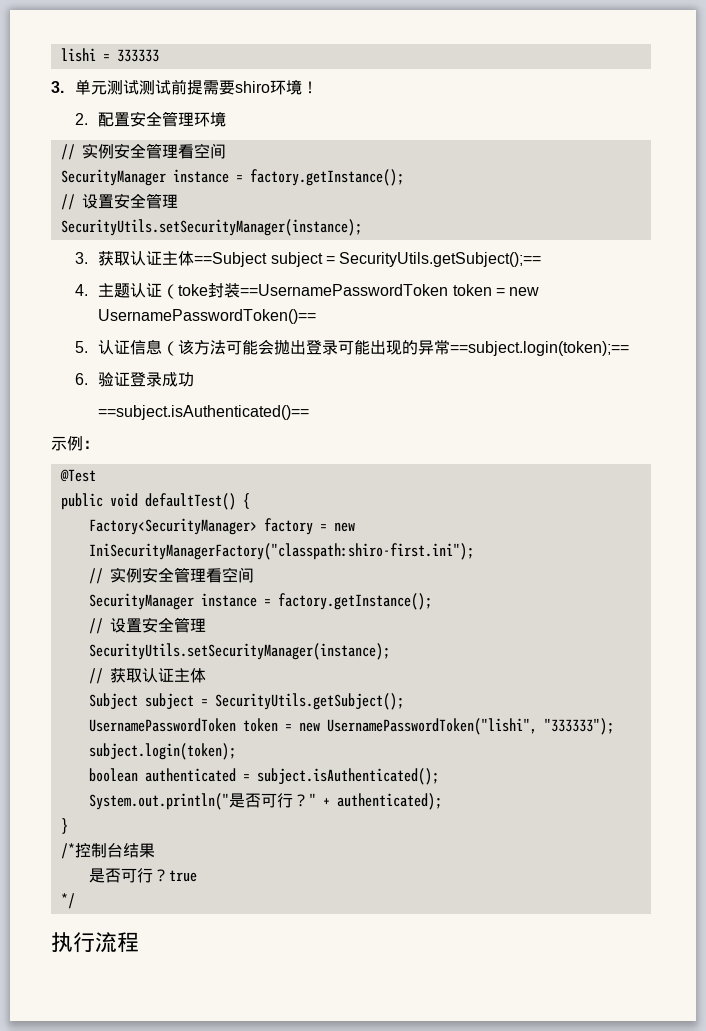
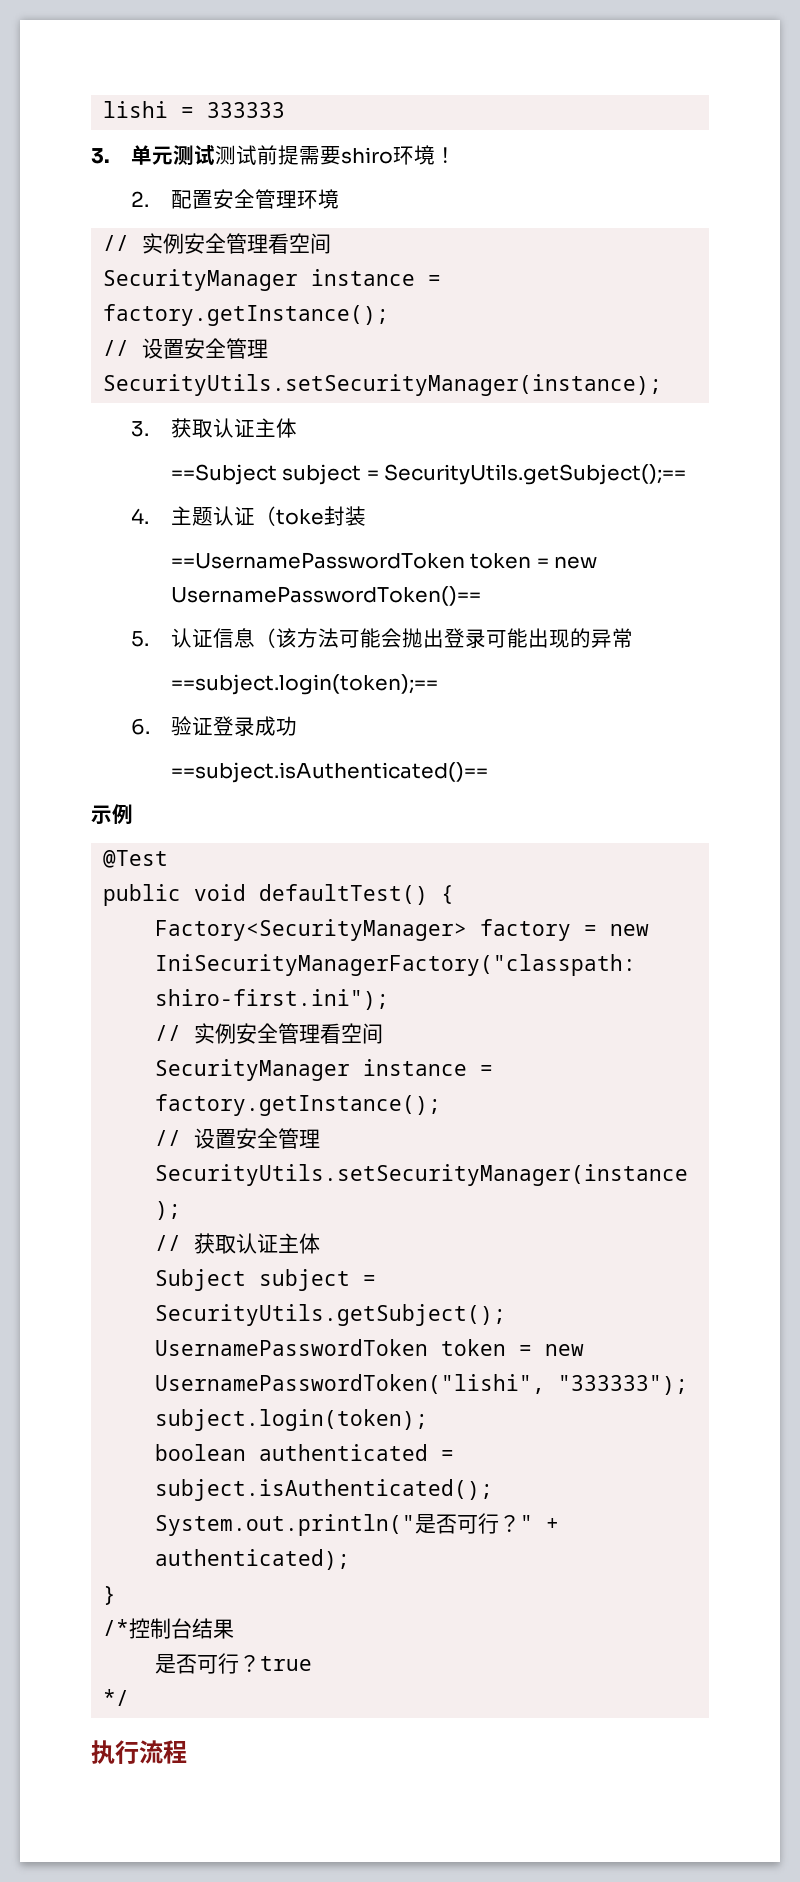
- 3.获取认证主体==Subject subject = SecurityUtils.getSubject();==
+ 3.获取认证主体
+ ==Subject subject = SecurityUtils.getSubject();==
- 4.主题认证（toke封装==UsernamePasswordToken token = new UsernamePasswordToken()==
+ 4.主题认证（toke封装
+ ==UsernamePasswordToken token = new UsernamePasswordToken()==
- 5.认证信息（该方法可能会抛出登录可能出现的异常==subject.login(token);==
+ 5.认证信息（该方法可能会抛出登录可能出现的异常
+ ==subject.login(token);==
- 示例：
+ 示例

